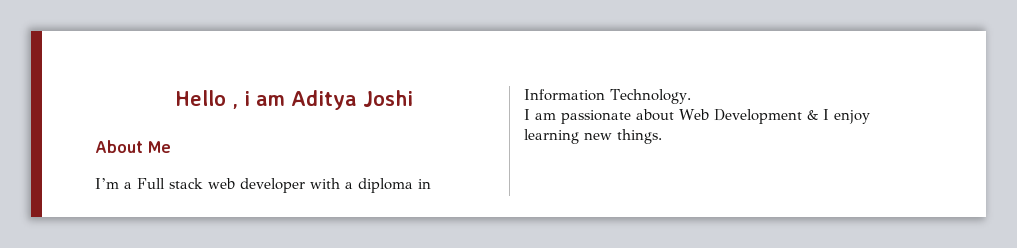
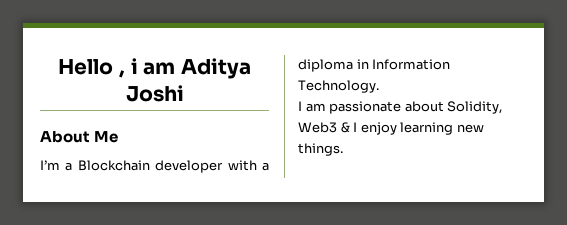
- I’m a Full stack web developer with a diploma in Information Technology.
+ I’m a Blockchain developer with a diploma in Information Technology.
- I am passionate about Web Development & I enjoy learning new things.
+ I am passionate about Solidity, Web3 & I enjoy learning new things.

